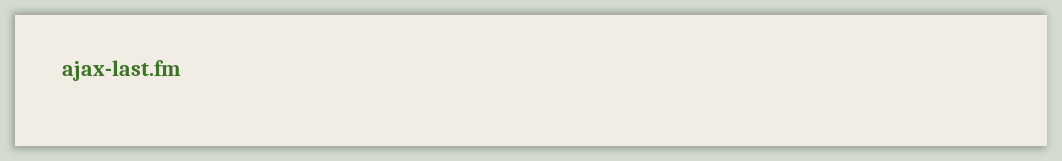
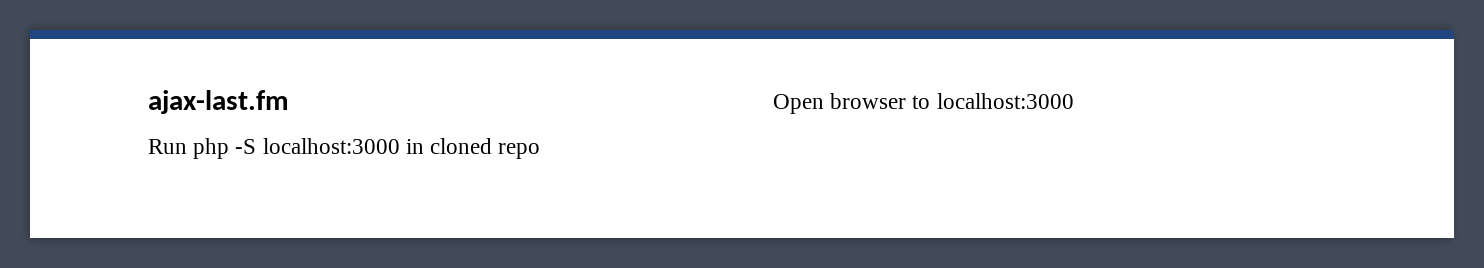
+ Run php -S localhost:3000 in cloned repo
+ Open browser to localhost:3000

